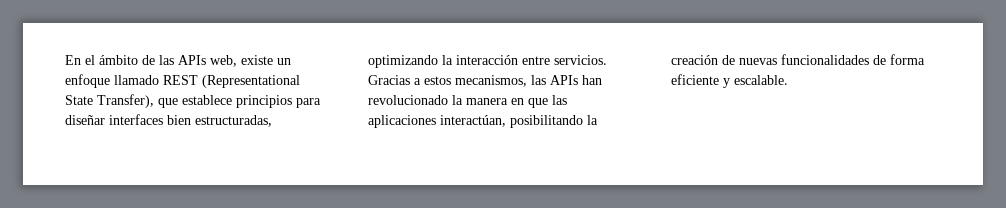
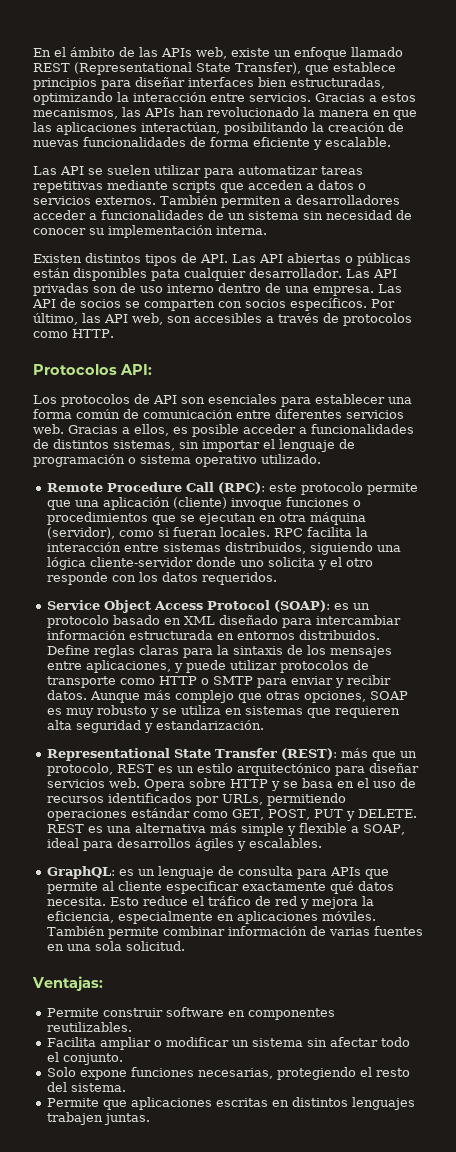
+ Las API se suelen utilizar para automatizar tareas repetitivas mediante scripts que acceden a datos o servicios externos. También permiten a desarrolladores acceder a funcionalidades de un sistema sin necesidad de conocer su implementación interna.
+ Existen distintos tipos de API. Las API abiertas o públicas están disponibles pata cualquier desarrollador. Las API privadas son de uso interno dentro de una empresa. Las API de socios se comparten con socios específicos. Por último, las API web, son accesibles a través de protocolos como HTTP.
+ Protocolos API:
+ Los protocolos de API son esenciales para establecer una forma común de comunicación entre diferentes servicios web. Gracias a ellos, es posible acceder a funcionalidades de distintos sistemas, sin importar el lenguaje de programación o sistema operativo utilizado.
+ Remote Procedure Call (RPC): este protocolo permite que una aplicación (cliente) invoque funciones o procedimientos que se ejecutan en otra máquina (servidor), como si fueran locales. RPC facilita la interacción entre sistemas distribuidos, siguiendo una lógica cliente-servidor donde uno solicita y el otro responde con los datos requeridos.
+ Service Object Access Protocol (SOAP): es un protocolo basado en XML diseñado para intercambiar información estructurada en entornos distribuidos. Define reglas claras para la sintaxis de los mensajes entre aplicaciones, y puede utilizar protocolos de transporte como HTTP o SMTP para enviar y recibir datos. Aunque más complejo que otras opciones, SOAP es muy robusto y se utiliza en sistemas que requieren alta seguridad y estandarización.
+ Representational State Transfer (REST): más que un protocolo, REST es un estilo arquitectónico para diseñar servicios web. Opera sobre HTTP y se basa en el uso de recursos identificados por URLs, permitiendo operaciones estándar como GET, POST, PUT y DELETE. REST es una alternativa más simple y flexible a SOAP, ideal para desarrollos ágiles y escalables.
+ GraphQL: es un lenguaje de consulta para APIs que permite al cliente especificar exactamente qué datos necesita. Esto reduce el tráfico de red y mejora la eficiencia, especialmente en aplicaciones móviles. También permite combinar información de varias fuentes en una sola solicitud.
+ Ventajas:
+ Permite construir software en componentes reutilizables.
+ Facilita ampliar o modificar un sistema sin afectar todo el conjunto.
+ Solo expone funciones necesarias, protegiendo el resto del sistema.
+ Permite que aplicaciones escritas en distintos lenguajes trabajen juntas.

